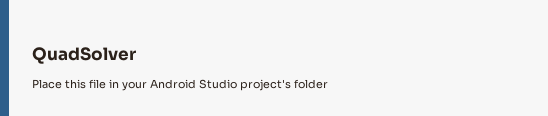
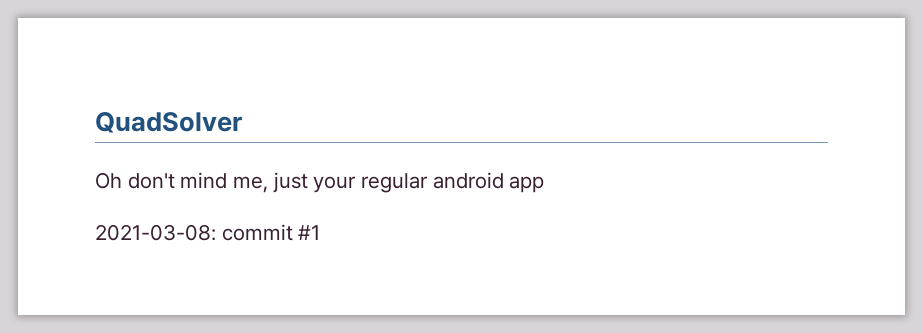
- Place this file in your Android Studio project's folder
+ Oh don't mind me, just your regular android app
+ 2021-03-08: commit #1

